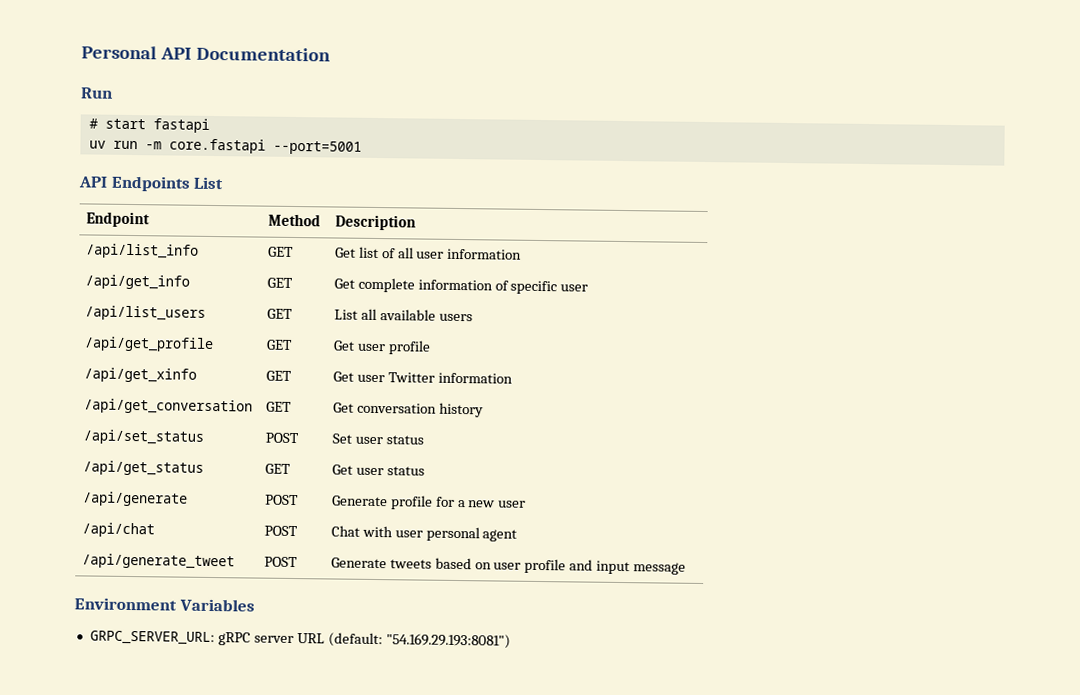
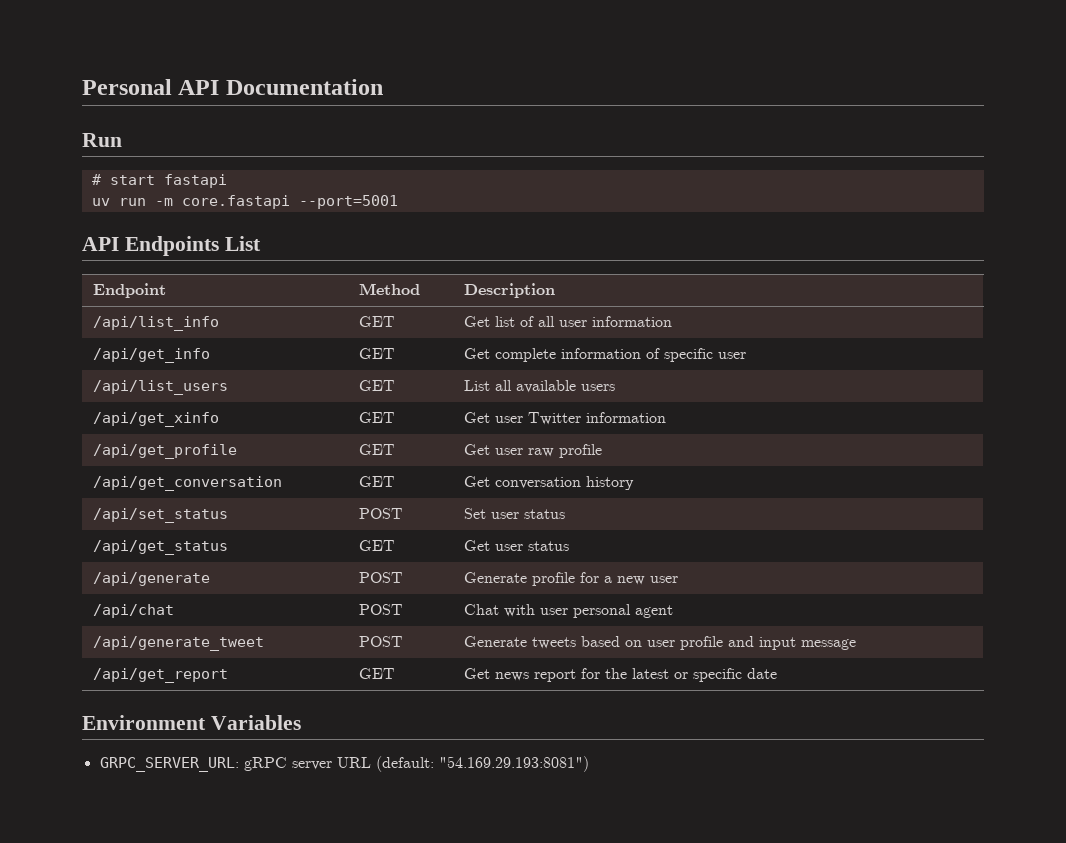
- /api/get_profile | GET | Get user profile
+ /api/get_profile | GET | Get user raw profile
+ /api/get_report | GET | Get news report for the latest or specific date

